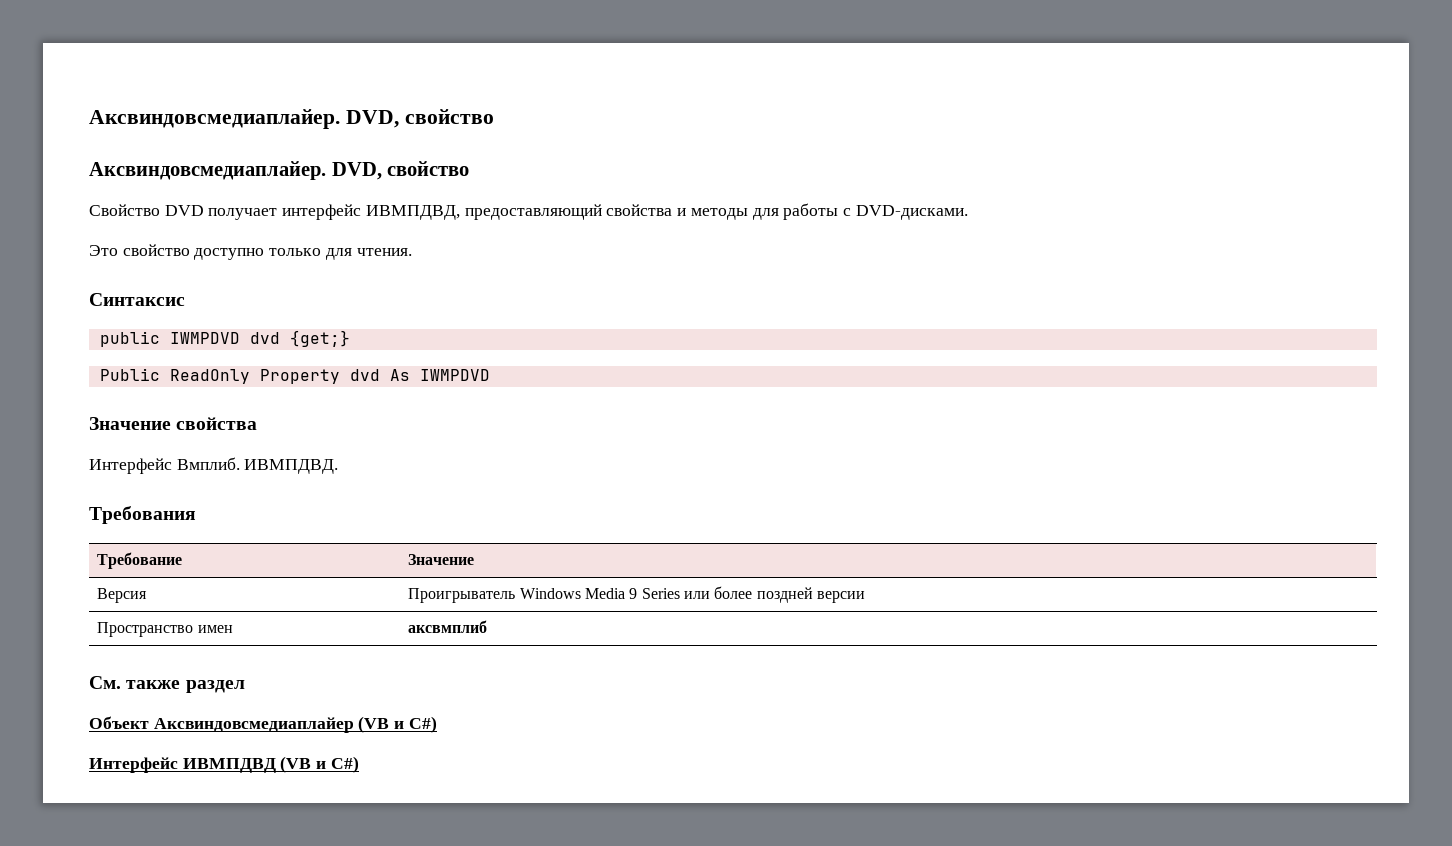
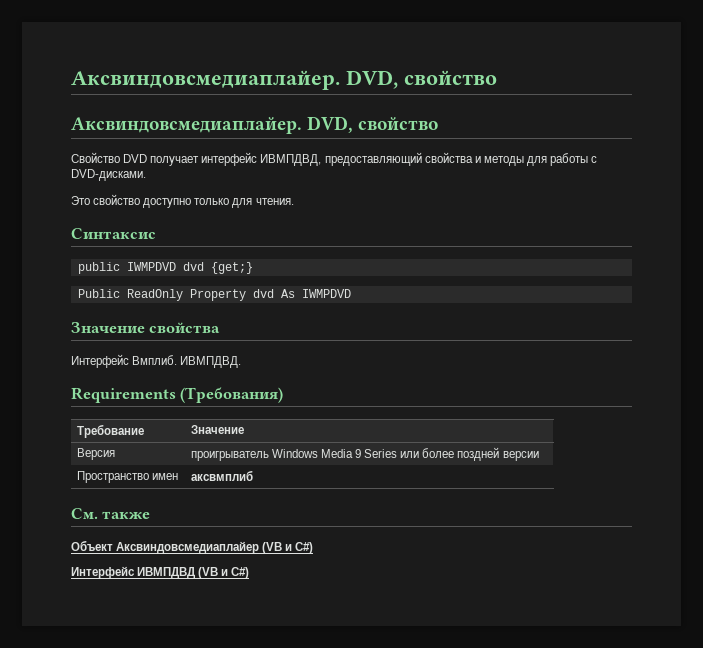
- Требования
+ Requirements (Требования)
- Версия | Проигрыватель Windows Media 9 Series или более поздней версии
+ Версия | проигрыватель Windows Media 9 Series или более поздней версии
- См. также раздел
+ См. также

